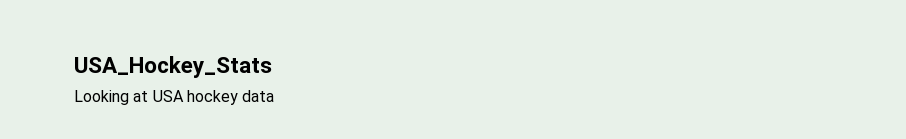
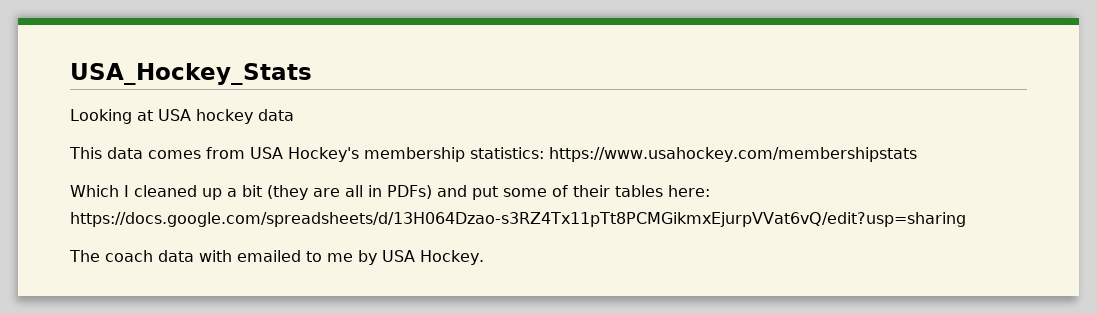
+ This data comes from USA Hockey's membership statistics: https://www.usahockey.com/membershipstats
+ Which I cleaned up a bit (they are all in PDFs) and put some of their tables here: https://docs.google.com/spreadsheets/d/13H064Dzao-s3RZ4Tx11pTt8PCMGikmxEjurpVVat6vQ/edit?usp=sharing
+ The coach data with emailed to me by USA Hockey.

